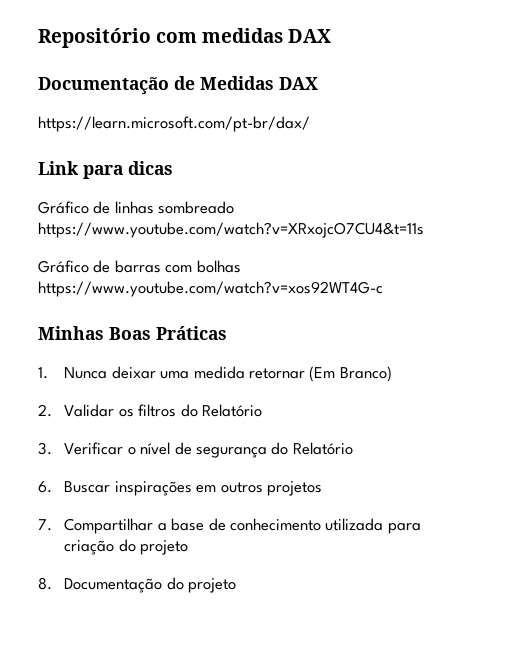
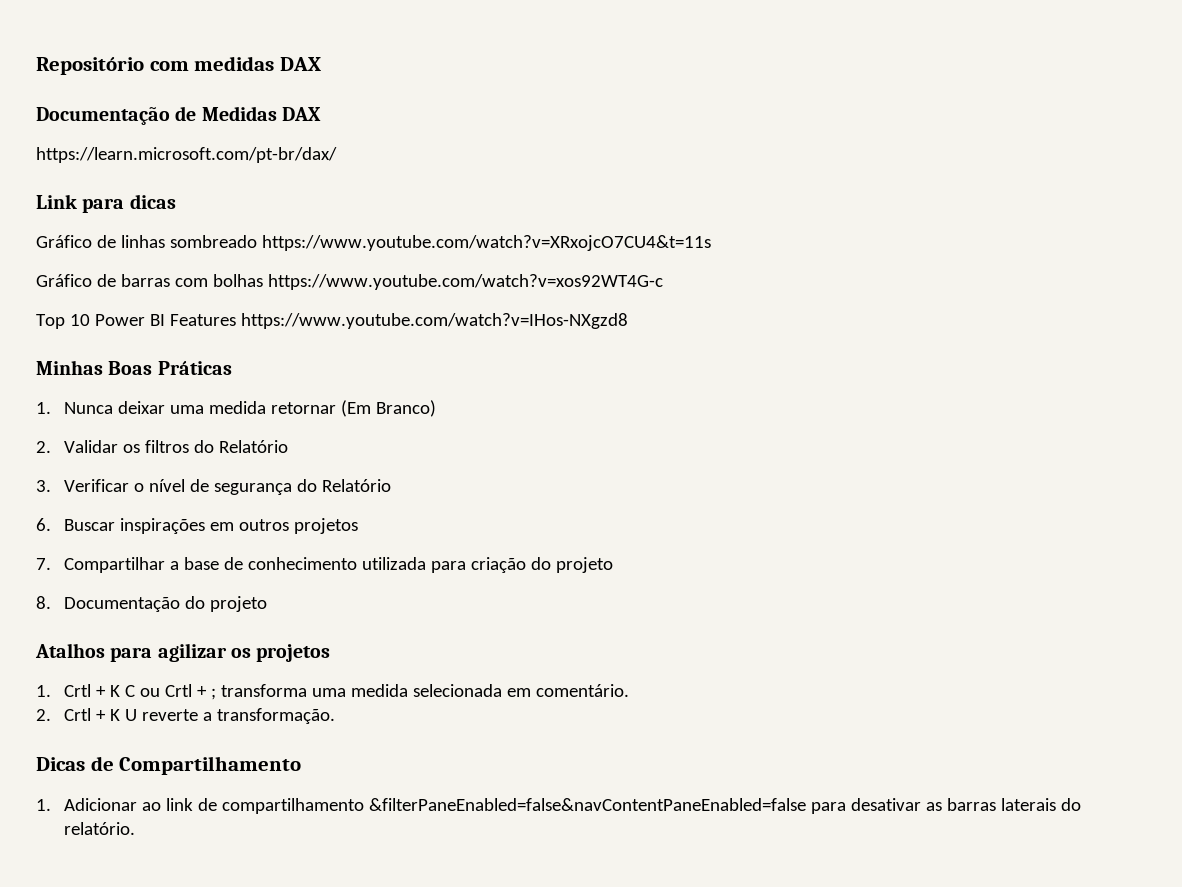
+ Top 10 Power BI Features https://www.youtube.com/watch?v=IHos-NXgzd8
+ Atalhos para agilizar os projetos
+ 1. Crtl + K C ou Crtl + ; transforma uma medida selecionada em comentário.
+ 2. Crtl + K U reverte a transformação.
+ Dicas de Compartilhamento
+ 1. Adicionar ao link de compartilhamento &filterPaneEnabled=false&navContentPaneEnabled=false para desativar as barras laterais do relatório.

